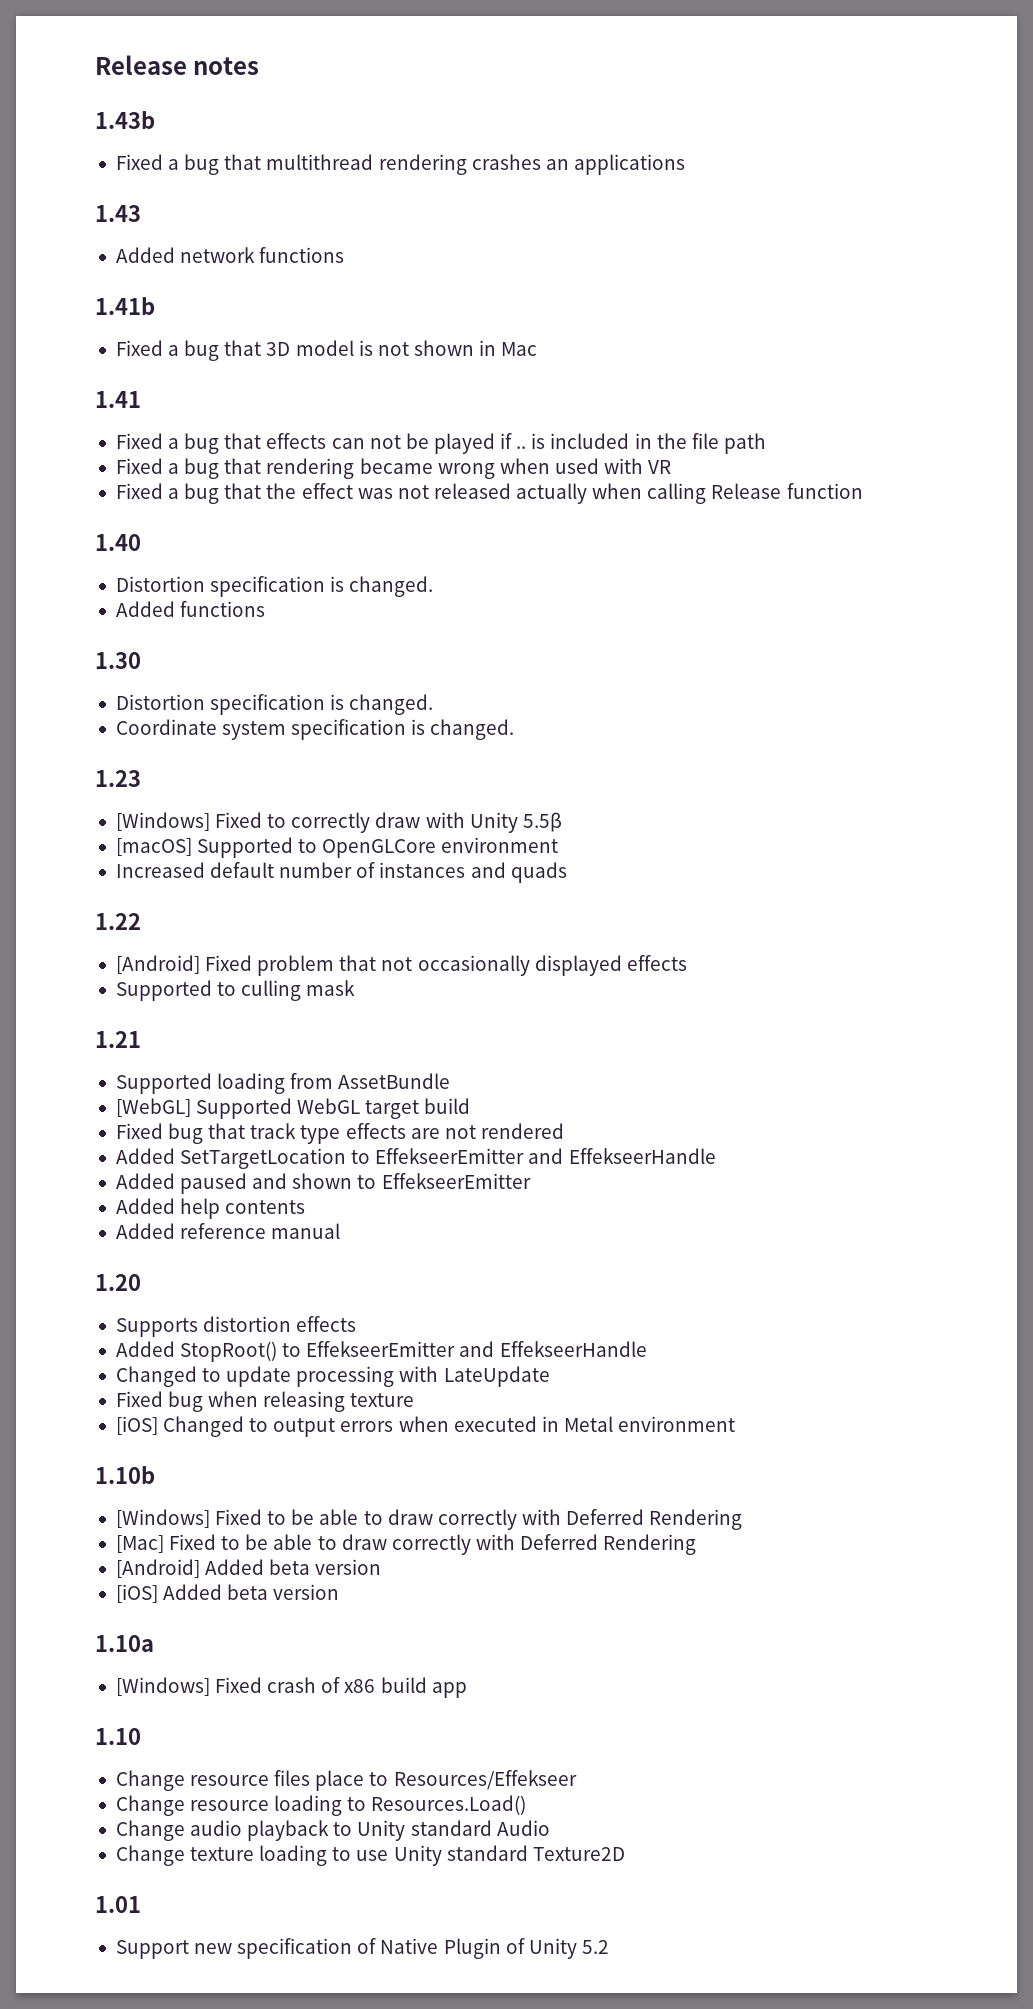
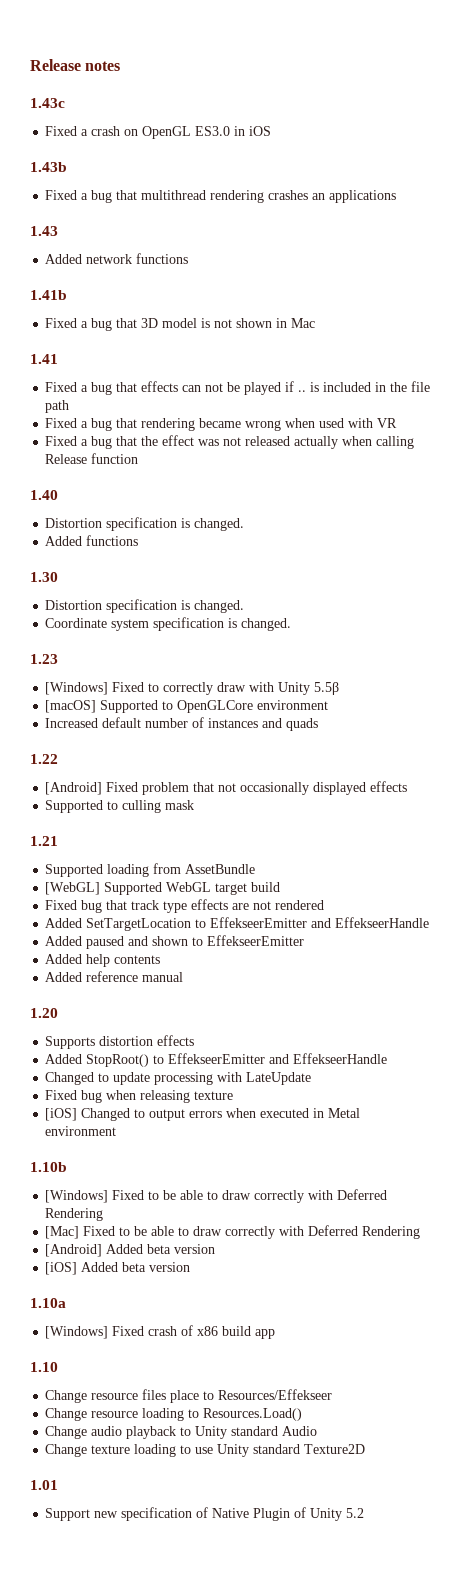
+ 1.43c
+ Fixed a crash on OpenGL ES3.0 in iOS

